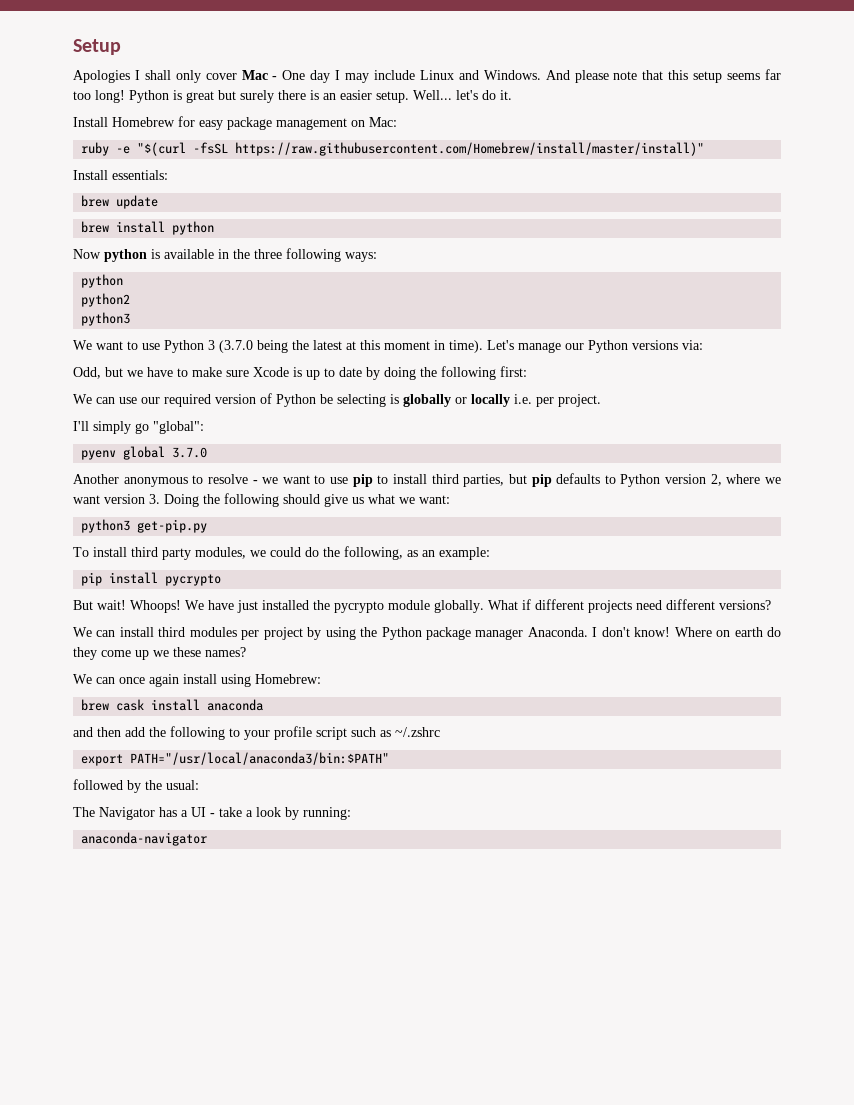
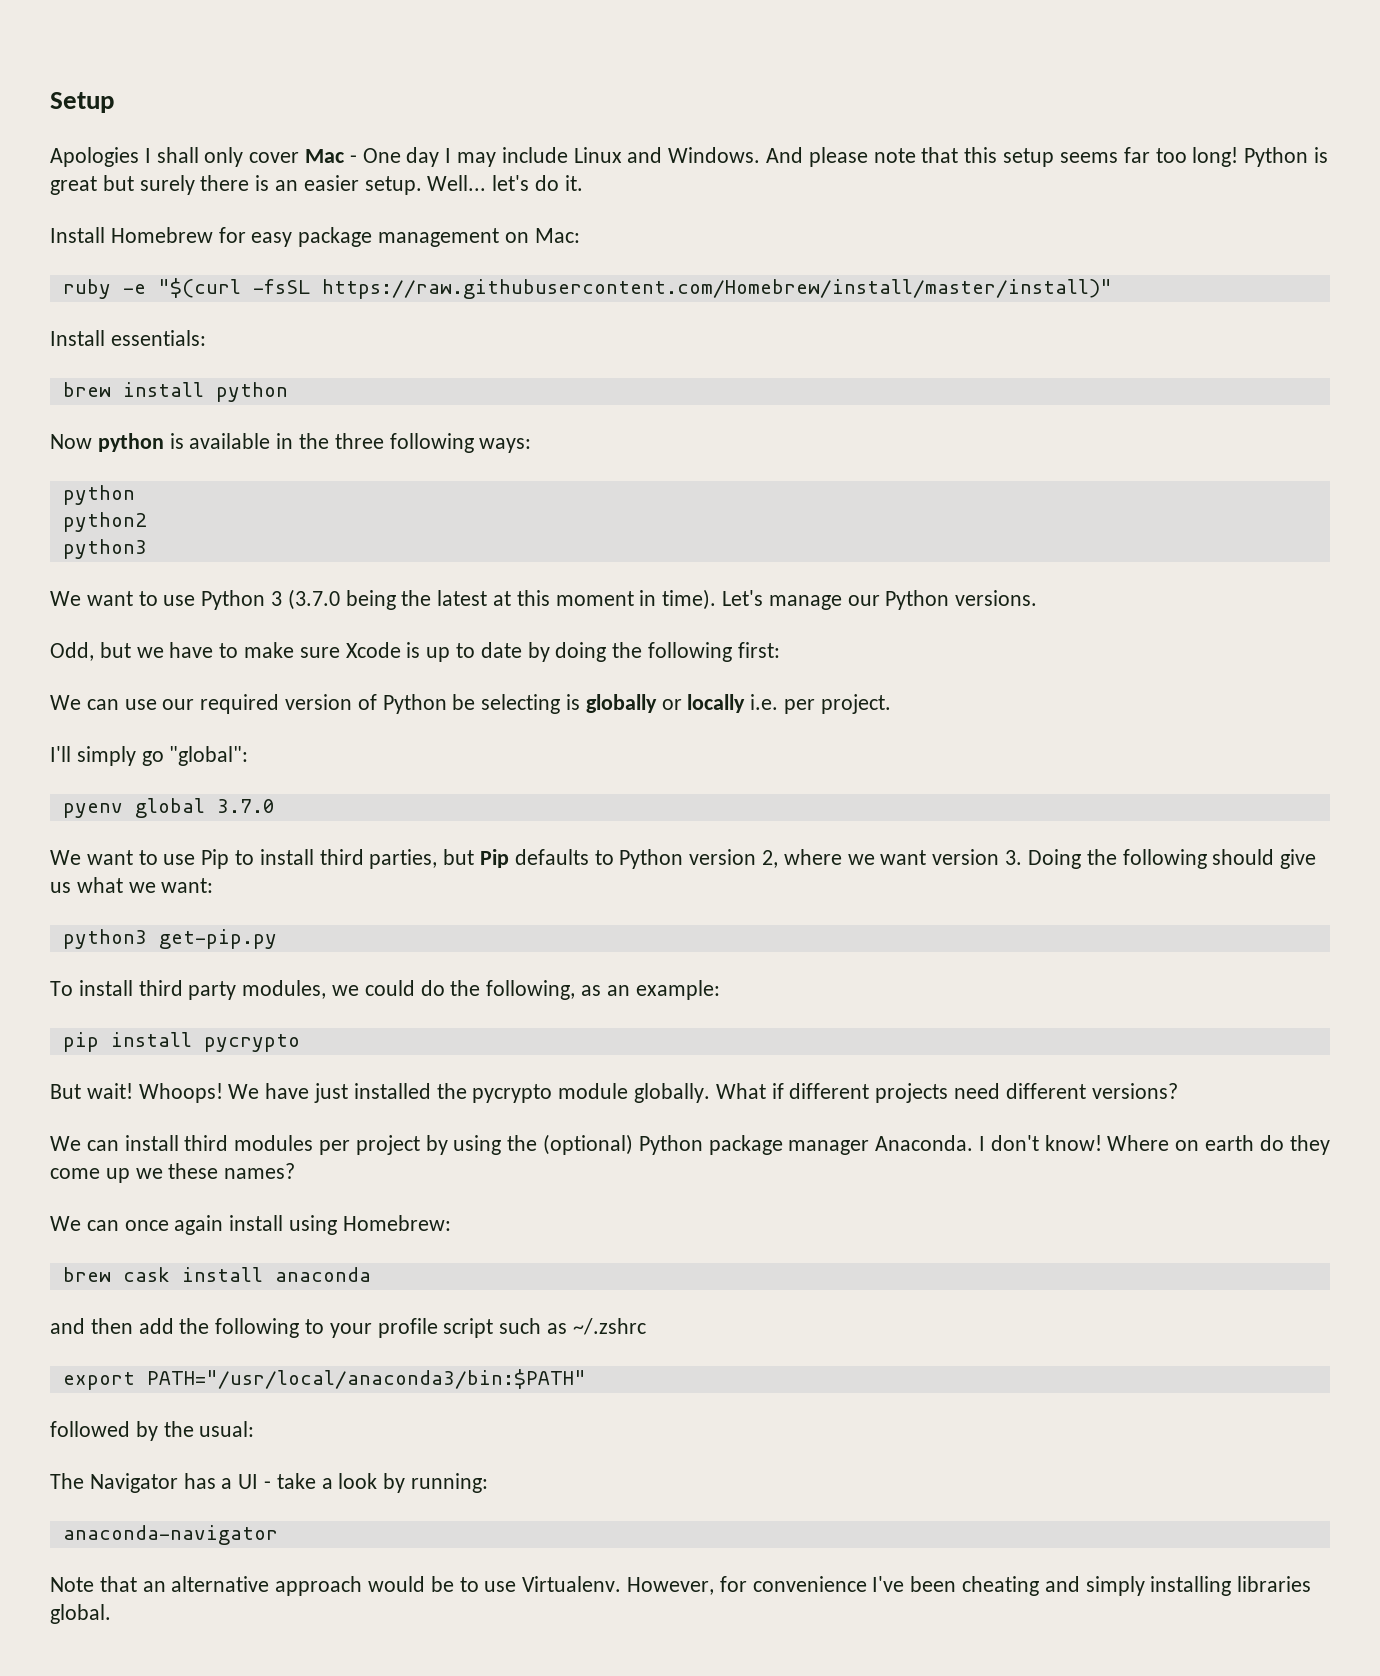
- brew update
- Let's manage our Python versions via:
+ Let's manage our Python versions.
- Another anonymous to resolve - we want to use pip to install third parties, but pip defaults to Python version 2, where we want version 3. Doing the following should give us what we want:
+ We want to use Pip to install third parties, but Pip defaults to Python version 2, where we want version 3. Doing the following should give us what we want:
- We can install third modules per project by using the Python package manager Anaconda.
+ We can install third modules per project by using the (optional) Python package manager Anaconda.
+ Note that an alternative approach would be to use Virtualenv. However, for convenience I've been cheating and simply installing libraries global.

